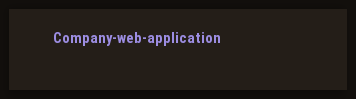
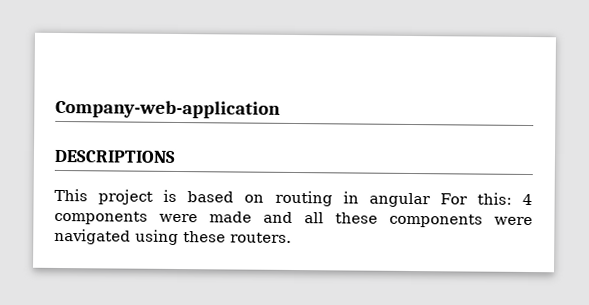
+ DESCRIPTIONS
+ This project is based on routing in angular For this: 4 components were made and all these components were navigated using these routers.

